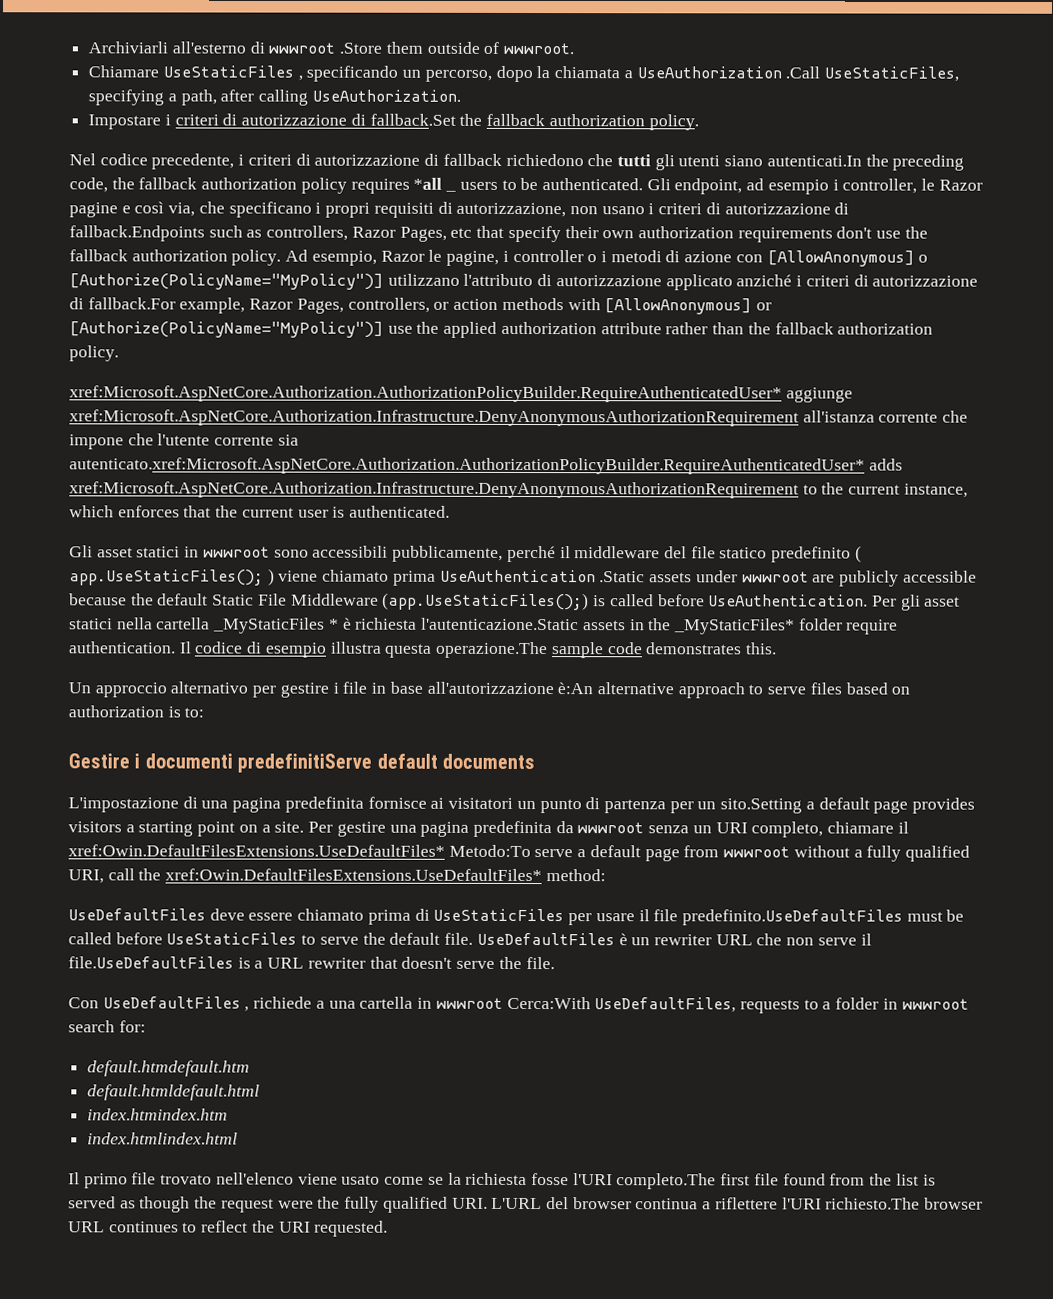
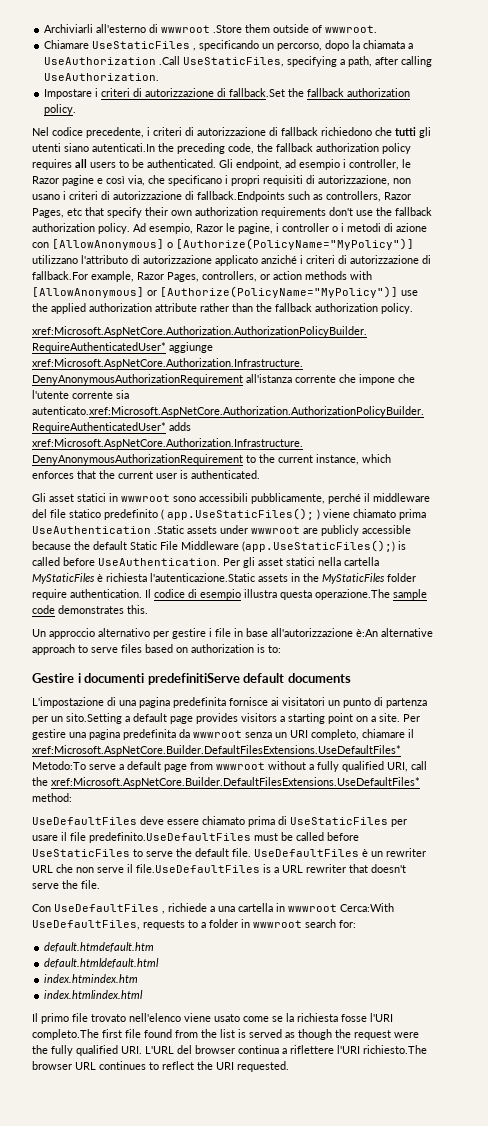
- Nel codice precedente, i criteri di autorizzazione di fallback richiedono che tutti gli utenti siano autenticati.In the preceding code, the fallback authorization policy requires *all _ users to be authenticated.
+ Nel codice precedente, i criteri di autorizzazione di fallback richiedono che tutti gli utenti siano autenticati.In the preceding code, the fallback authorization policy requires all users to be authenticated.
- Per gli asset statici nella cartella _MyStaticFiles * è richiesta l'autenticazione.Static assets in the _MyStaticFiles* folder require authentication.
+ Per gli asset statici nella cartella MyStaticFiles è richiesta l'autenticazione.Static assets in the MyStaticFiles folder require authentication.
- Per gestire una pagina predefinita da wwwroot senza un URI completo, chiamare il xref:Owin.DefaultFilesExtensions.UseDefaultFiles* Metodo:To serve a default page from wwwroot without a fully qualified URI, call the xref:Owin.DefaultFilesExtensions.UseDefaultFiles* method:
+ Per gestire una pagina predefinita da wwwroot senza un URI completo, chiamare il xref:Microsoft.AspNetCore.Builder.DefaultFilesExtensions.UseDefaultFiles* Metodo:To serve a default page from wwwroot without a fully qualified URI, call the xref:Microsoft.AspNetCore.Builder.DefaultFilesExtensions.UseDefaultFiles* method:

